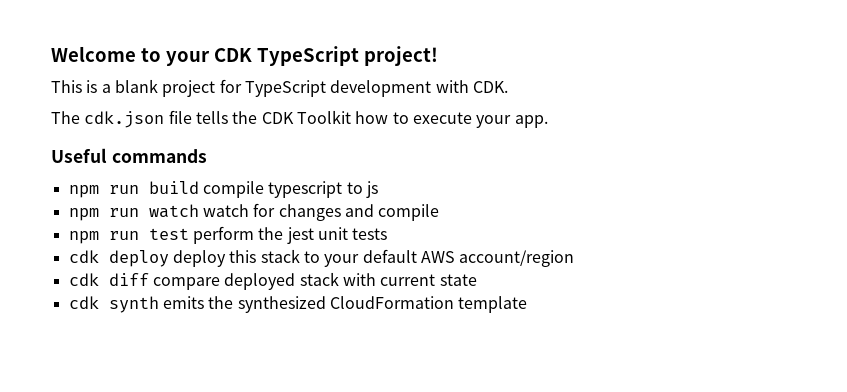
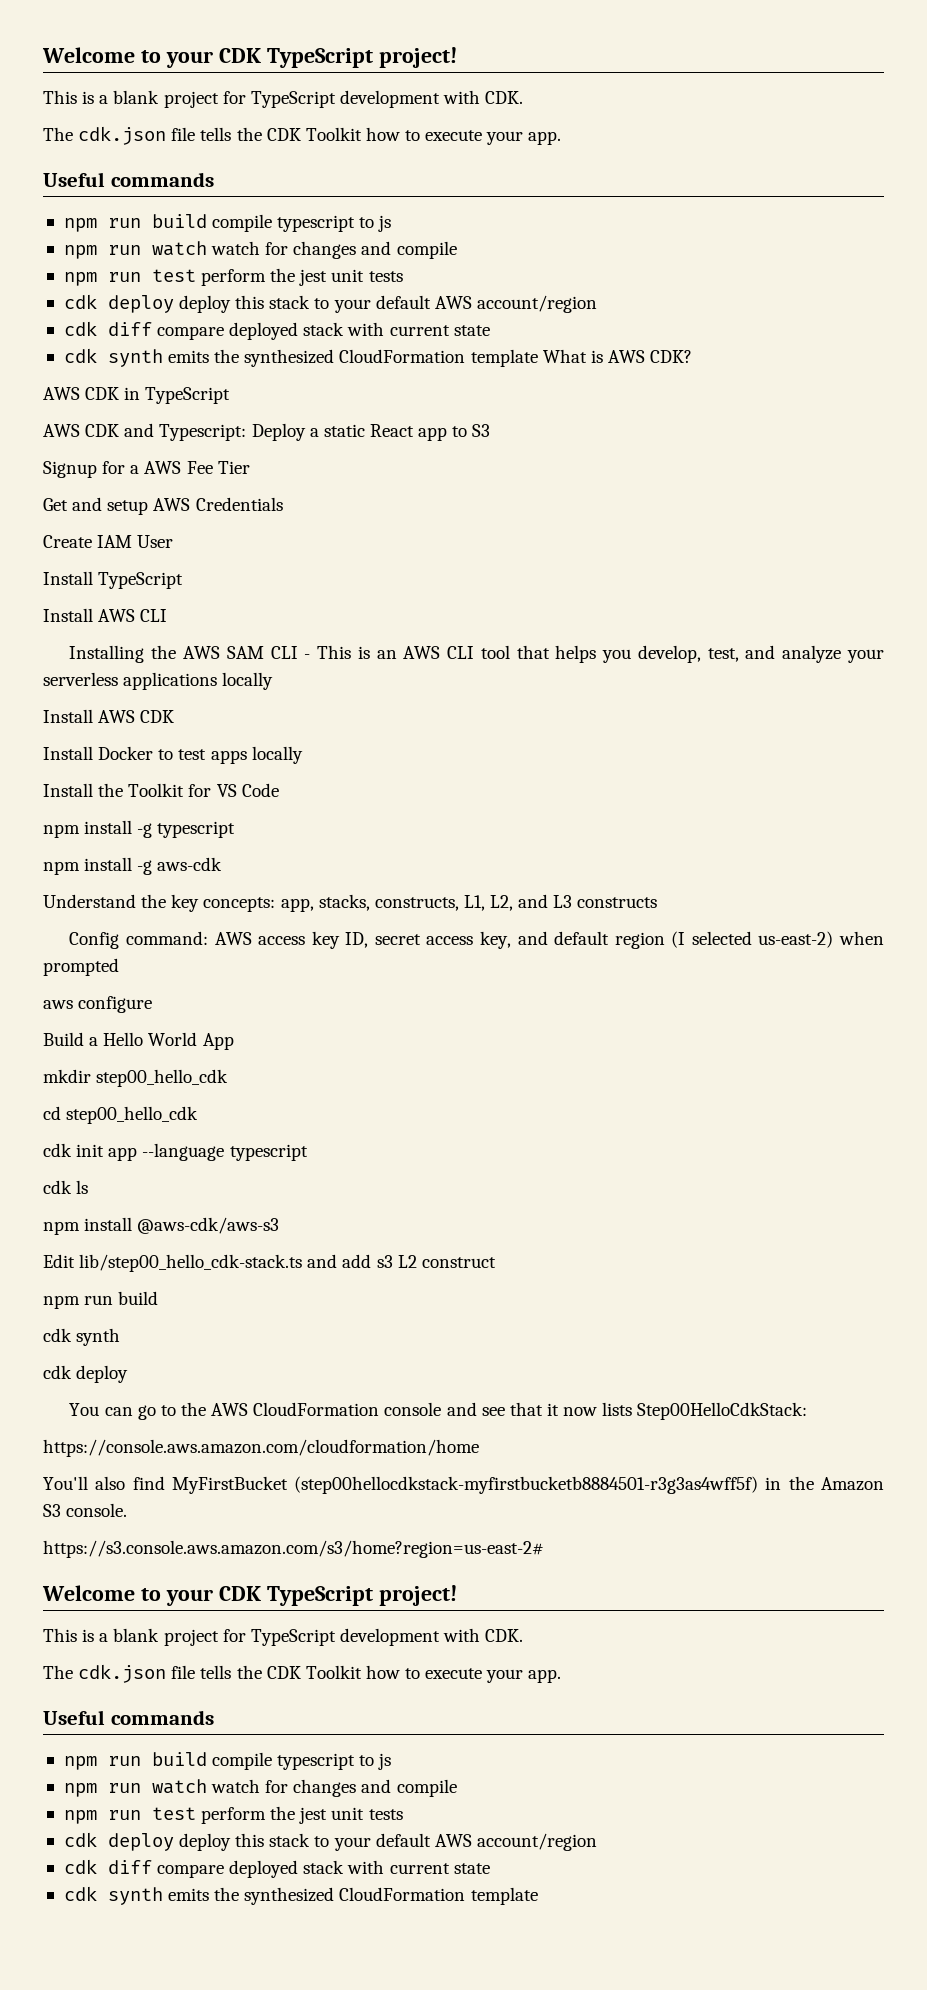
+ cdk synth emits the synthesized CloudFormation template What is AWS CDK?
+ AWS CDK in TypeScript
+ AWS CDK and Typescript: Deploy a static React app to S3
+ Signup for a AWS Fee Tier
+ Get and setup AWS Credentials
+ Create IAM User
+ Install TypeScript
+ Install AWS CLI
+ Installing the AWS SAM CLI - This is an AWS CLI tool that helps you develop, test, and analyze your serverless applications locally
+ Install AWS CDK
+ Install Docker to test apps locally
+ Install the Toolkit for VS Code
+ npm install -g typescript
+ npm install -g aws-cdk
+ Understand the key concepts: app, stacks, constructs, L1, L2, and L3 constructs
+ Config command: AWS access key ID, secret access key, and default region (I selected us-east-2) when prompted
+ aws configure
+ Build a Hello World App
+ mkdir step00_hello_cdk
+ cd step00_hello_cdk
+ cdk init app --language typescript
+ cdk ls
+ npm install @aws-cdk/aws-s3
+ Edit lib/step00_hello_cdk-stack.ts and add s3 L2 construct
+ npm run build
+ cdk synth
+ cdk deploy
+ You can go to the AWS CloudFormation console and see that it now lists Step00HelloCdkStack:
+ https://console.aws.amazon.com/cloudformation/home
+ You'll also find MyFirstBucket (step00hellocdkstack-myfirstbucketb8884501-r3g3as4wff5f) in the Amazon S3 console.
+ https://s3.console.aws.amazon.com/s3/home?region=us-east-2#
+ Welcome to your CDK TypeScript project!
+ This is a blank project for TypeScript development with CDK.
+ The cdk.json file tells the CDK Toolkit how to execute your app.
+ Useful commands
+ npm run build compile typescript to js
+ npm run watch watch for changes and compile
+ npm run test perform the jest unit tests
+ cdk deploy deploy this stack to your default AWS account/region
+ cdk diff compare deployed stack with current state

